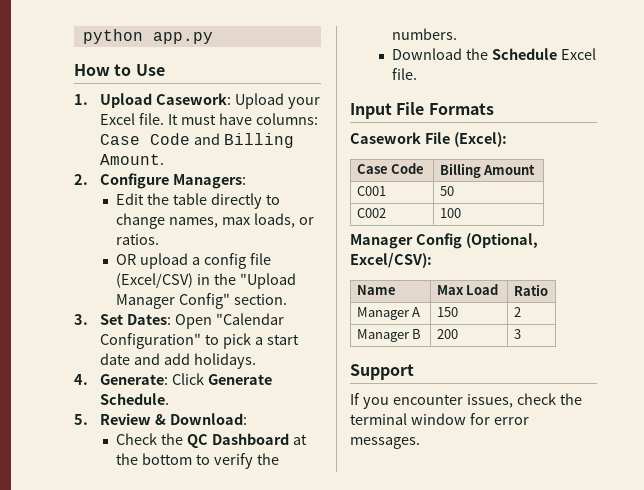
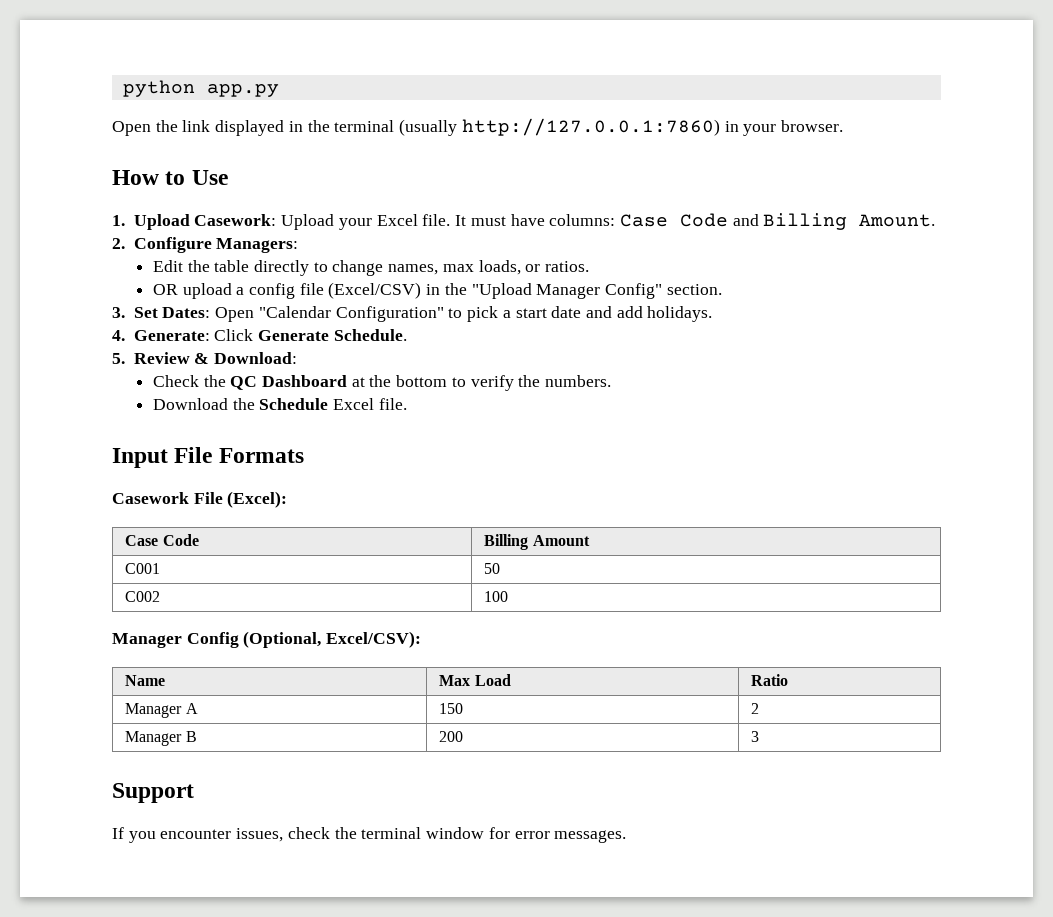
+ Open the link displayed in the terminal (usually http://127.0.0.1:7860) in your browser.

